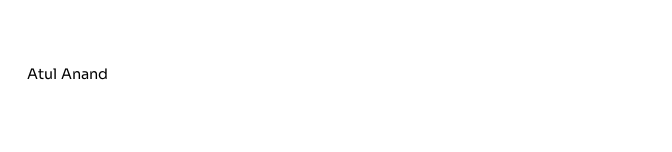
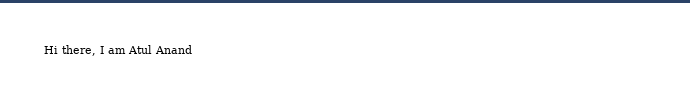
- Atul Anand
+ Hi there, I am Atul Anand

